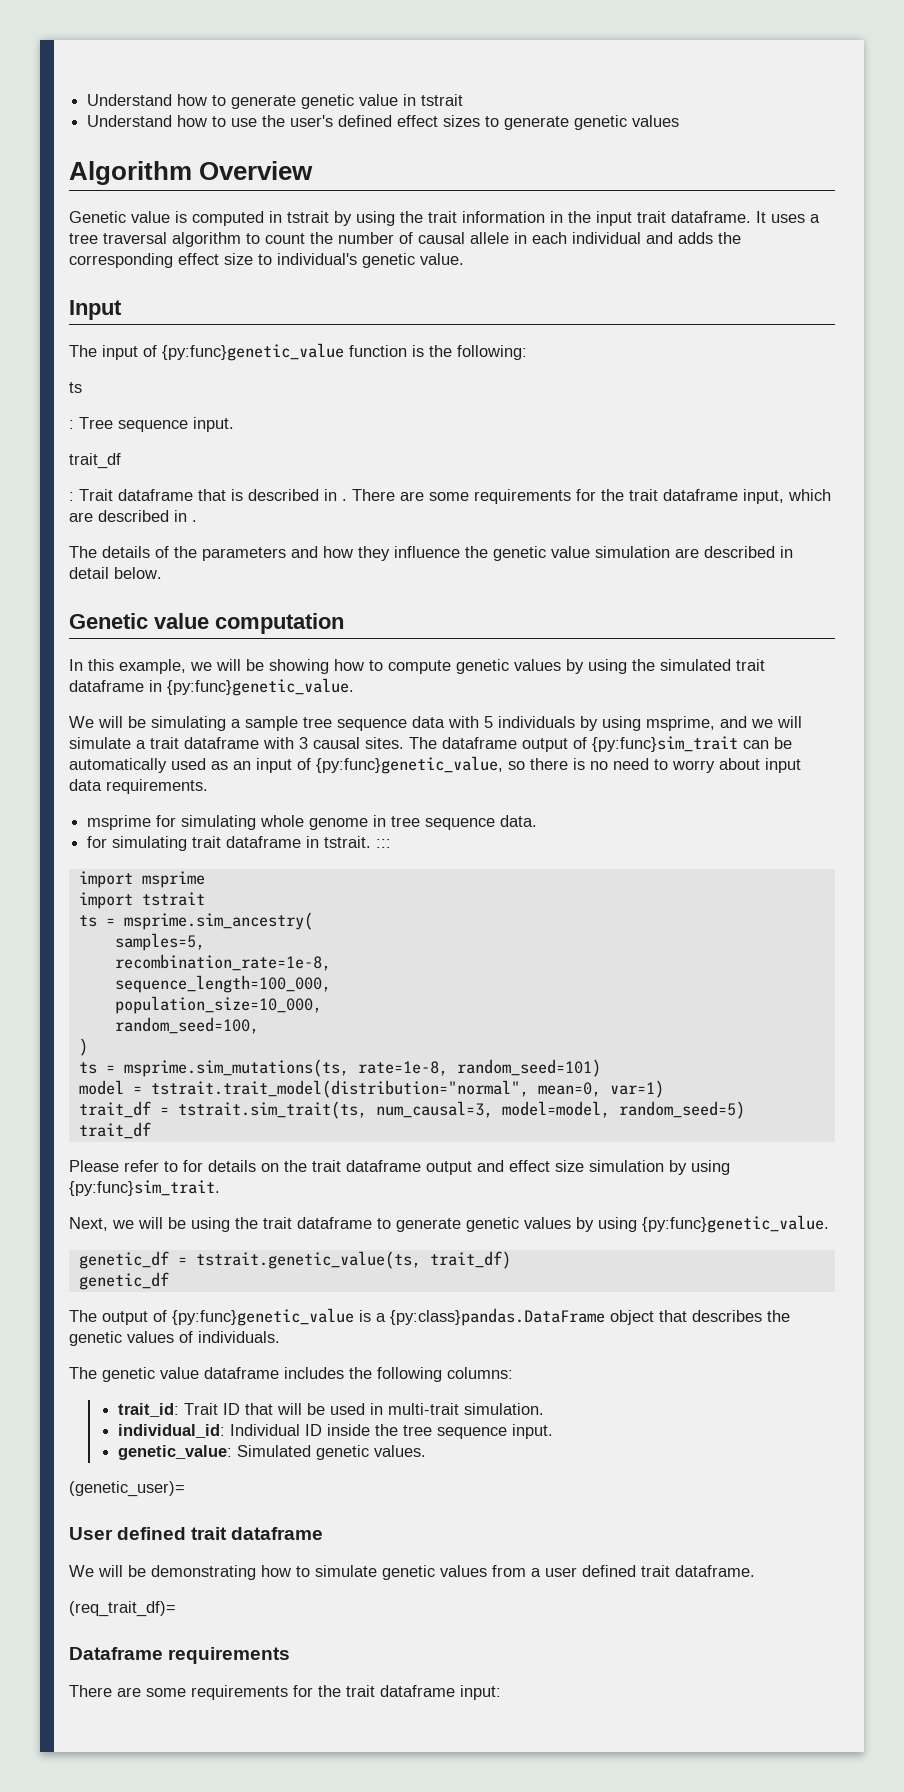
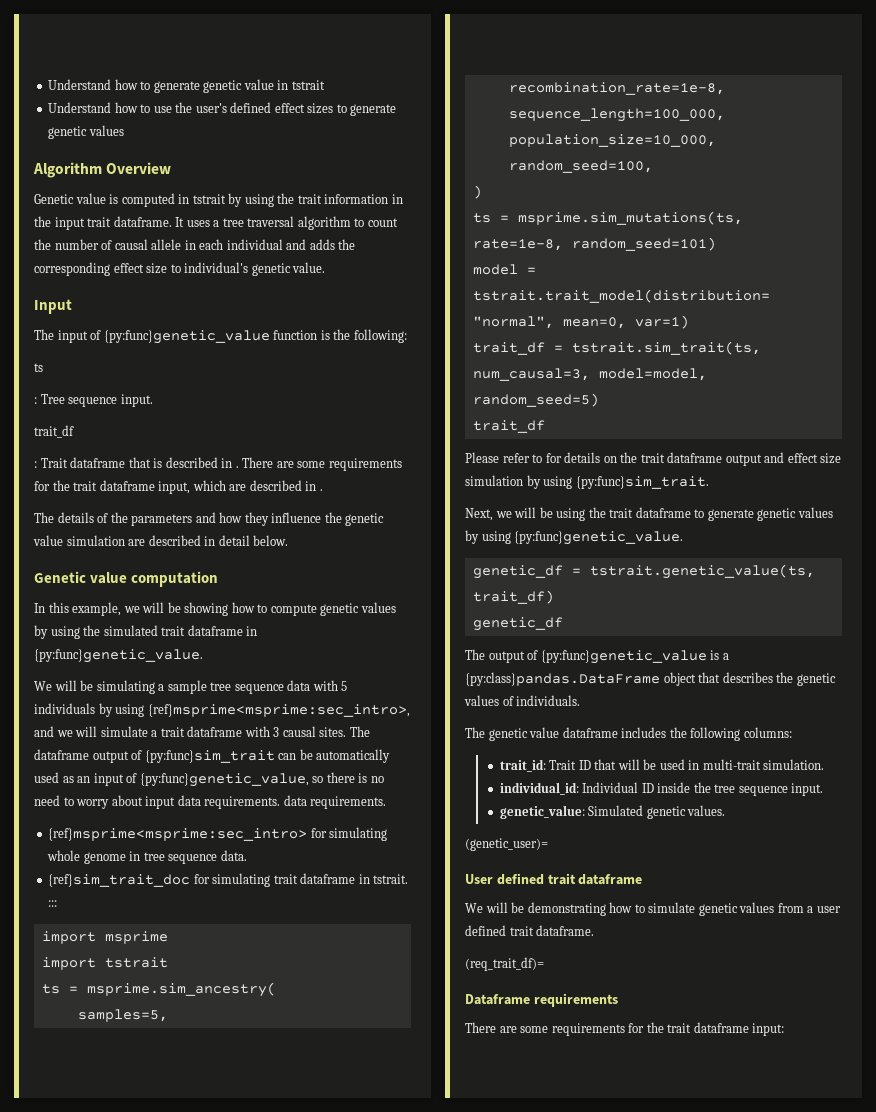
- We will be simulating a sample tree sequence data with 5 individuals by using msprime, and we will simulate a trait dataframe with 3 causal sites.
+ We will be simulating a sample tree sequence data with 5 individuals by using {ref}msprime<msprime:sec_intro>, and we will simulate a trait dataframe with 3 causal sites.
- The dataframe output of {py:func}sim_trait can be automatically used as an input of {py:func}genetic_value, so there is no need to worry about input data requirements.
- msprime for simulating whole genome in tree sequence data.
+ The dataframe output of {py:func}sim_trait can be automatically used as an input of {py:func}genetic_value, so there is no need to worry about input data requirements. data requirements.
+ {ref}msprime<msprime:sec_intro> for simulating whole genome in tree sequence data.
- for simulating trait dataframe in tstrait. :::
+ {ref}sim_trait_doc for simulating trait dataframe in tstrait. :::

